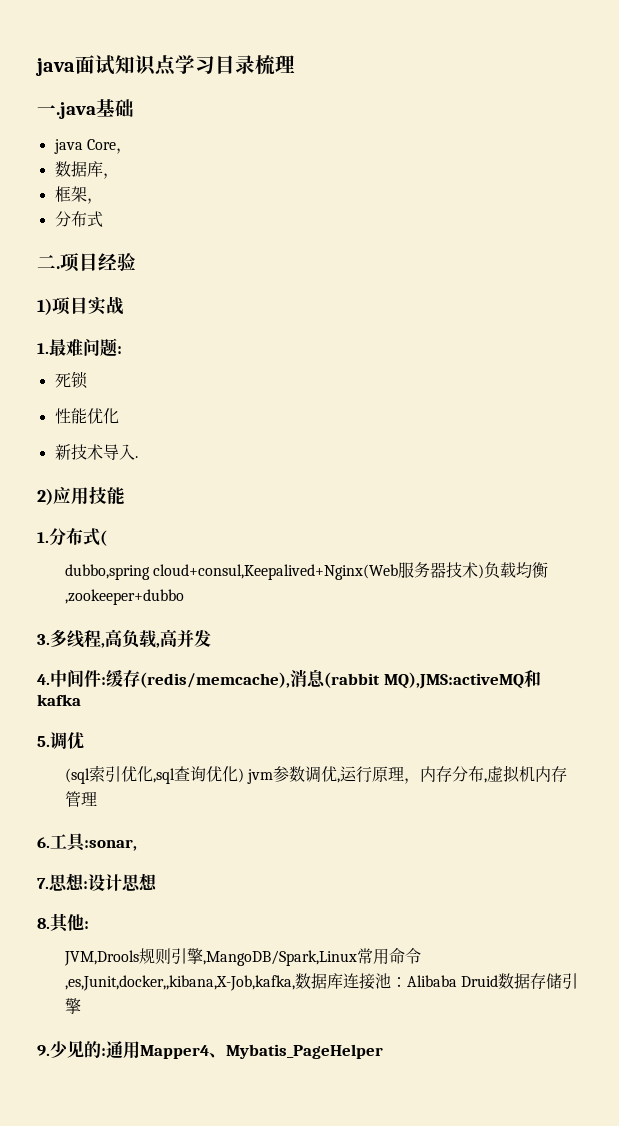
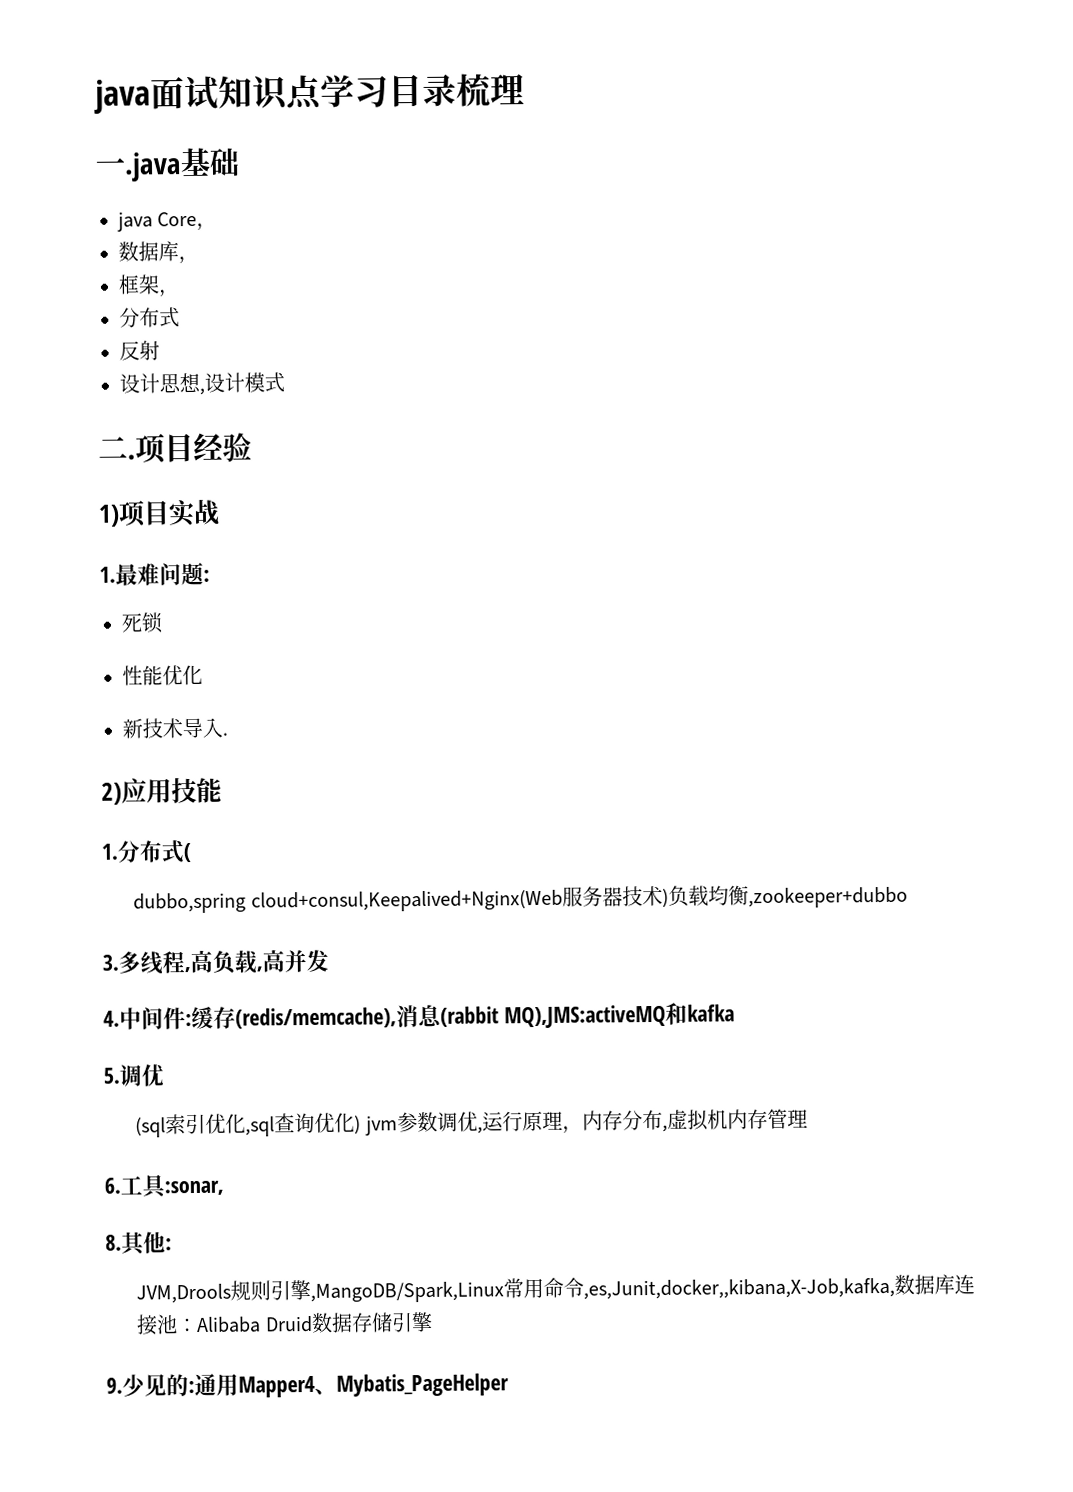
+ 反射
+ 设计思想,设计模式
- 7.思想:设计思想

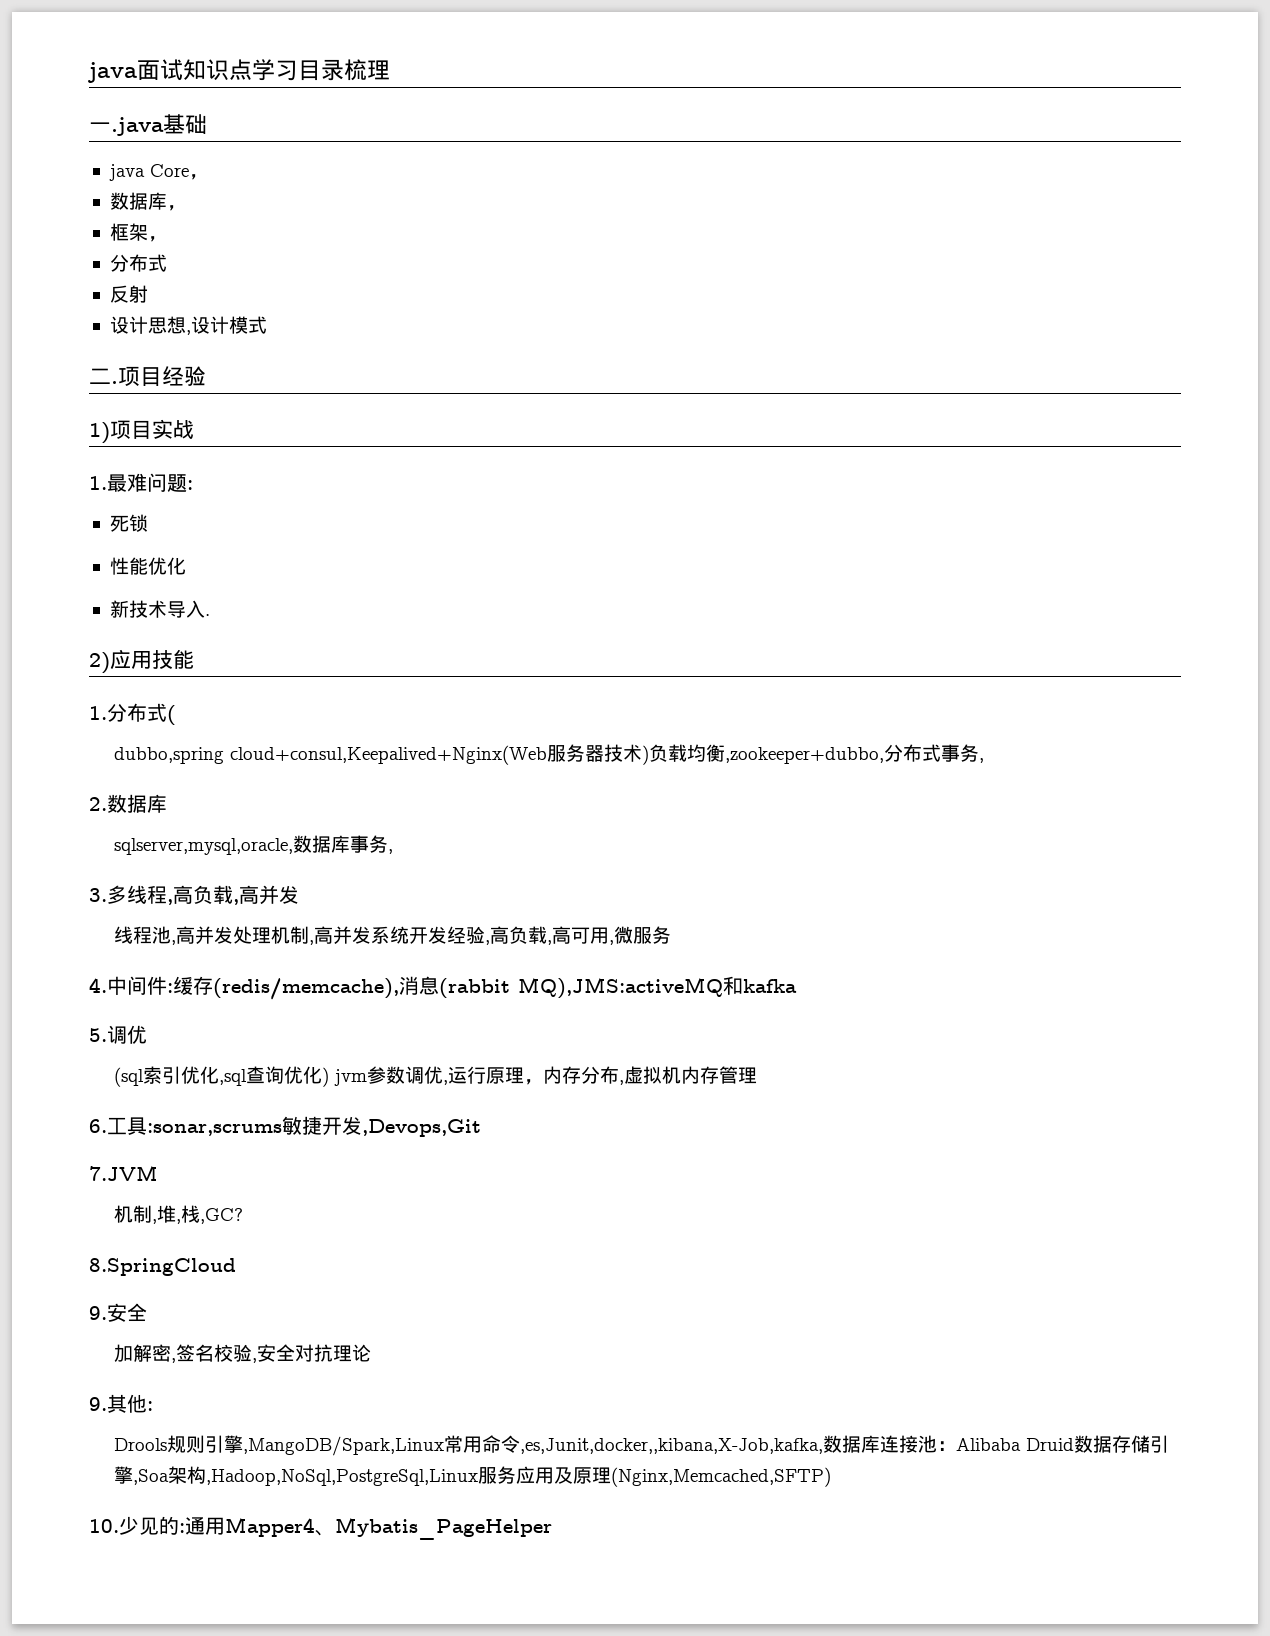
- dubbo,spring cloud+consul,Keepalived+Nginx(Web服务器技术)负载均衡,zookeeper+dubbo
+ dubbo,spring cloud+consul,Keepalived+Nginx(Web服务器技术)负载均衡,zookeeper+dubbo,分布式事务,
+ 2.数据库
+ sqlserver,mysql,oracle,数据库事务,
+ 线程池,高并发处理机制,高并发系统开发经验,高负载,高可用,微服务
- 6.工具:sonar,
- 8.其他:
+ 6.工具:sonar,scrums敏捷开发,Devops,Git
+ 7.JVM
+ 机制,堆,栈,GC?
+ 8.SpringCloud
+ 9.安全
+ 加解密,签名校验,安全对抗理论
+ 9.其他:
- JVM,Drools规则引擎,MangoDB/Spark,Linux常用命令,es,Junit,docker,,kibana,X-Job,kafka,数据库连接池：Alibaba Druid数据存储引擎
- 9.少见的:通用Mapper4、Mybatis_PageHelper
+ Drools规则引擎,MangoDB/Spark,Linux常用命令,es,Junit,docker,,kibana,X-Job,kafka,数据库连接池：Alibaba Druid数据存储引擎,Soa架构,Hadoop,NoSql,PostgreSql,Linux服务应用及原理(Nginx,Memcached,SFTP)
+ 10.少见的:通用Mapper4、Mybatis_PageHelper

